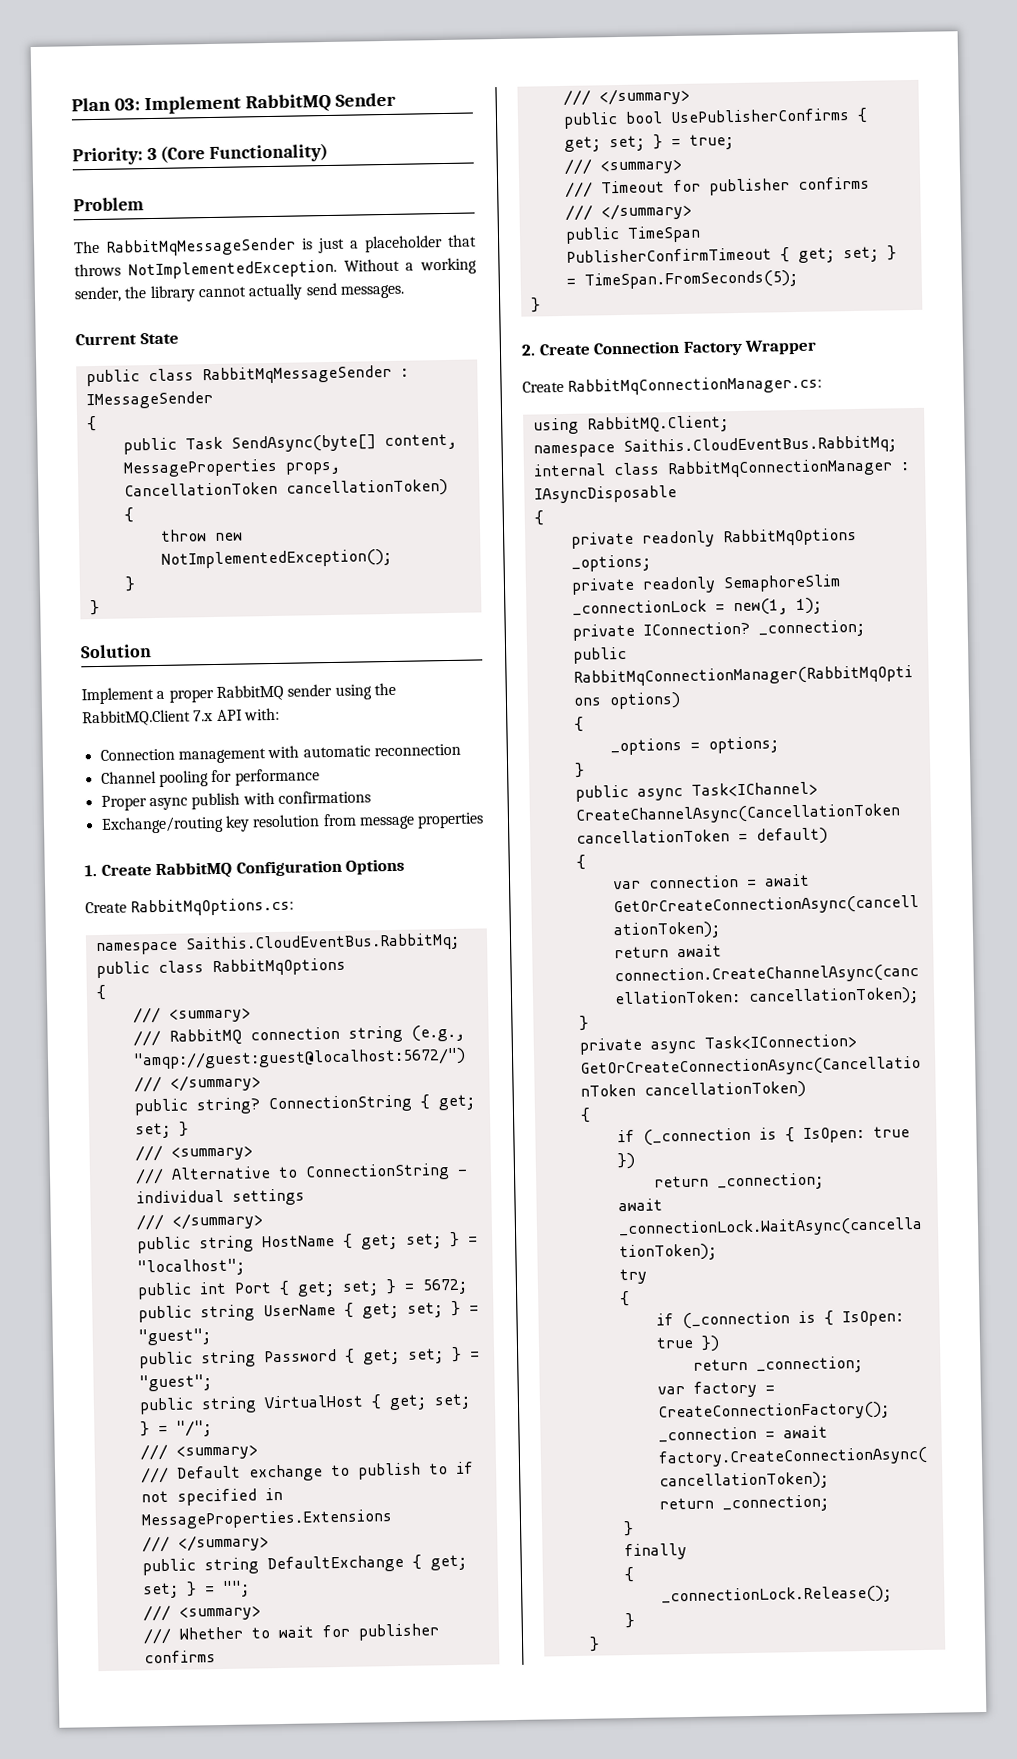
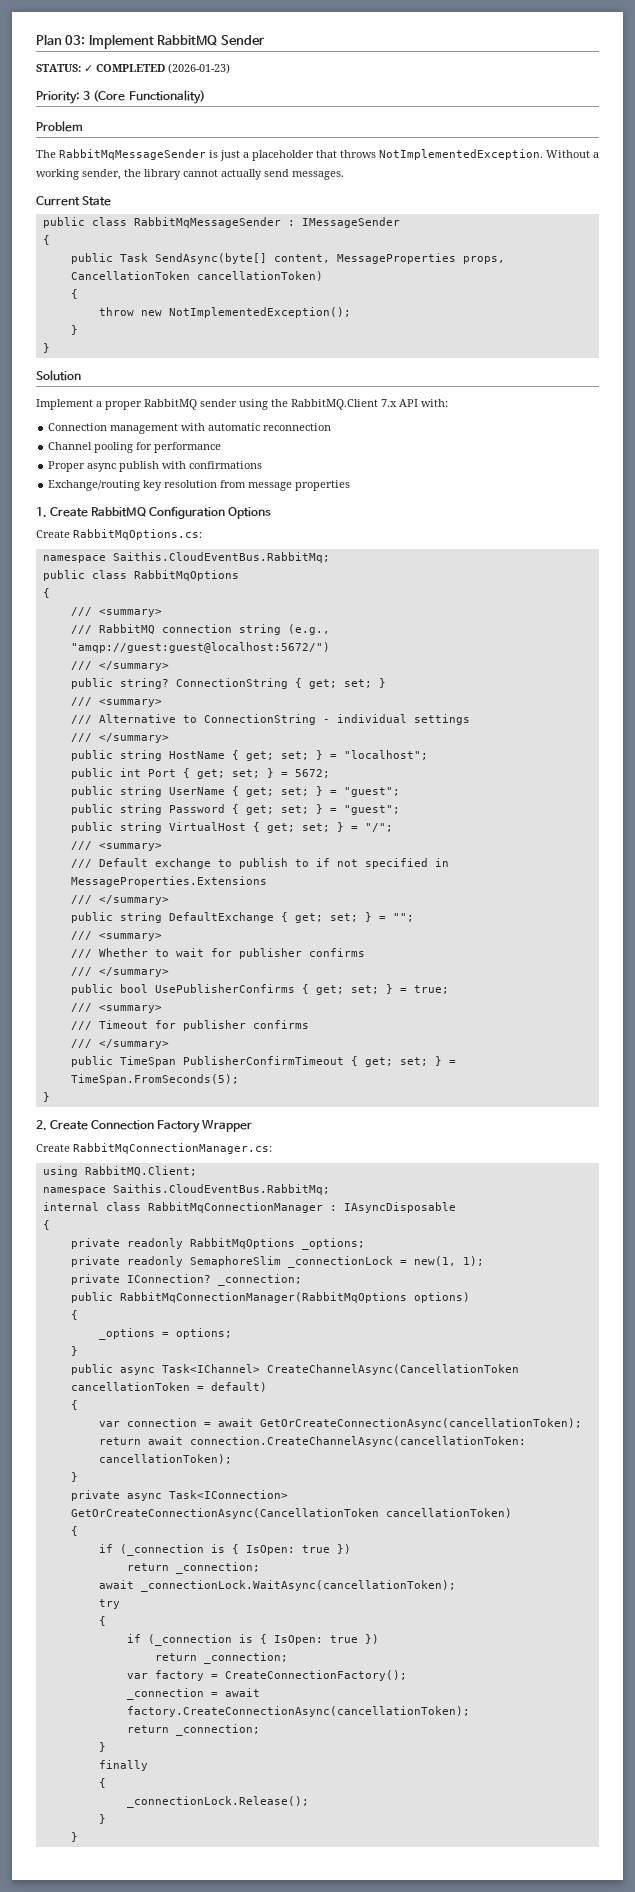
+ STATUS: ✓ COMPLETED (2026-01-23)

